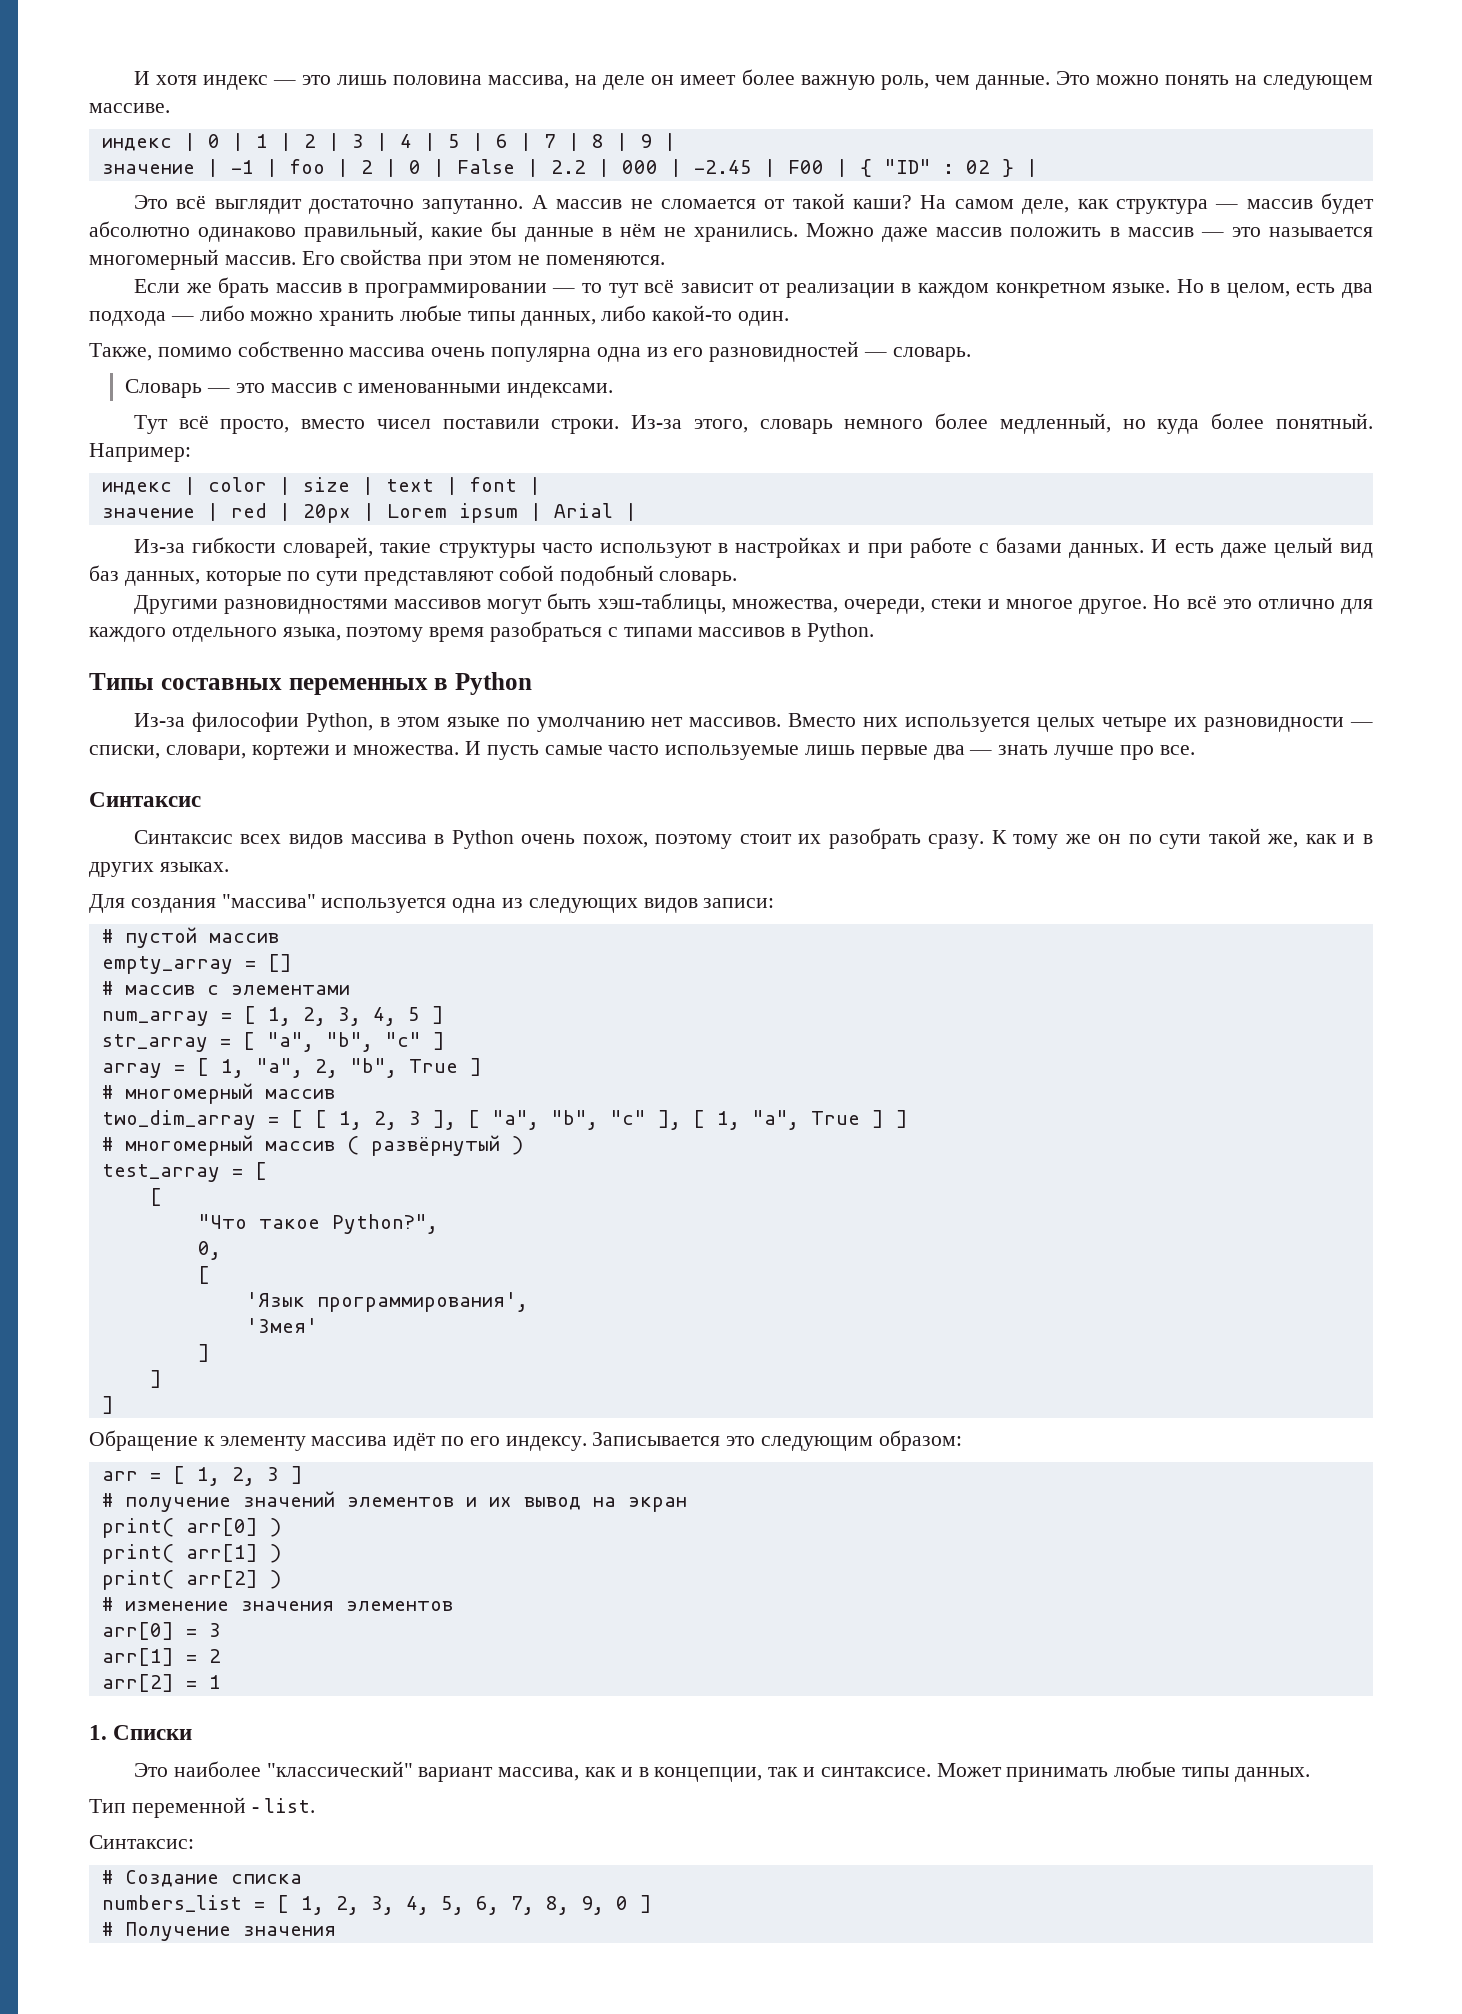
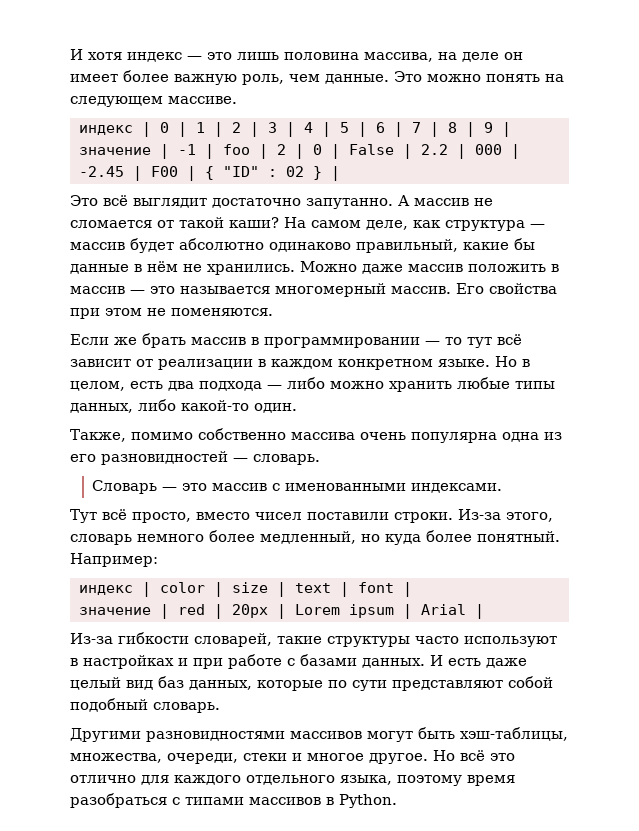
- Типы составных переменных в Python
- Из-за философии Python, в этом языке по умолчанию нет массивов. Вместо них используется целых четыре их разновидности — списки, словари, кортежи и множества. И пусть самые часто используемые лишь первые два — знать лучше про все.
- Синтаксис
- Синтаксис всех видов массива в Python очень похож, поэтому стоит их разобрать сразу. К тому же он по сути такой же, как и в других языках.
- Для создания "массива" используется одна из следующих видов записи:
- # пустой массив
- empty_array = []
- # массив с элементами
- num_array = [ 1, 2, 3, 4, 5 ]
- str_array = [ "a", "b", "c" ]
- array = [ 1, "a", 2, "b", True ]
- # многомерный массив
- two_dim_array = [ [ 1, 2, 3 ], [ "a", "b", "c" ], [ 1, "a", True ] ]
- # многомерный массив ( развёрнутый )
- test_array = [
- [
- "Что такое Python?",
- 0,
- [
- 'Язык программирования',
- 'Змея'
- ]
- ]
- ]
- Обращение к элементу массива идёт по его индексу. Записывается это следующим образом:
- arr = [ 1, 2, 3 ]
- # получение значений элементов и их вывод на экран
- print( arr[0] )
- print( arr[1] )
- print( arr[2] )
- # изменение значения элементов
- arr[0] = 3
- arr[1] = 2
- arr[2] = 1
- 1. Списки
- Это наиболее "классический" вариант массива, как и в концепции, так и синтаксисе. Может принимать любые типы данных.
- Тип переменной - list.
- Синтаксис:
- # Создание списка
- numbers_list = [ 1, 2, 3, 4, 5, 6, 7, 8, 9, 0 ]
- # Получение значения

